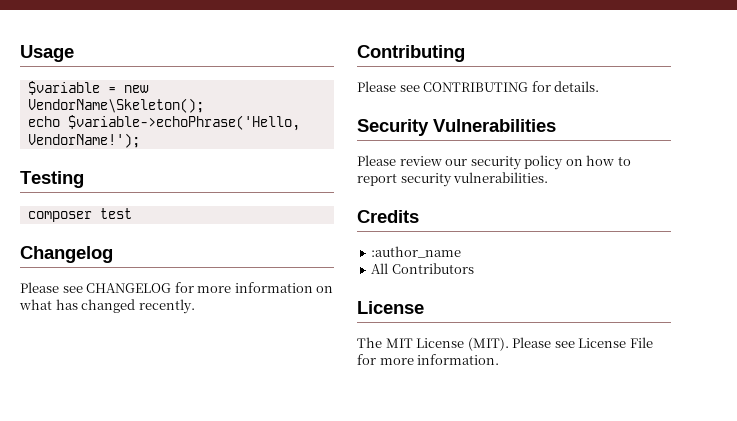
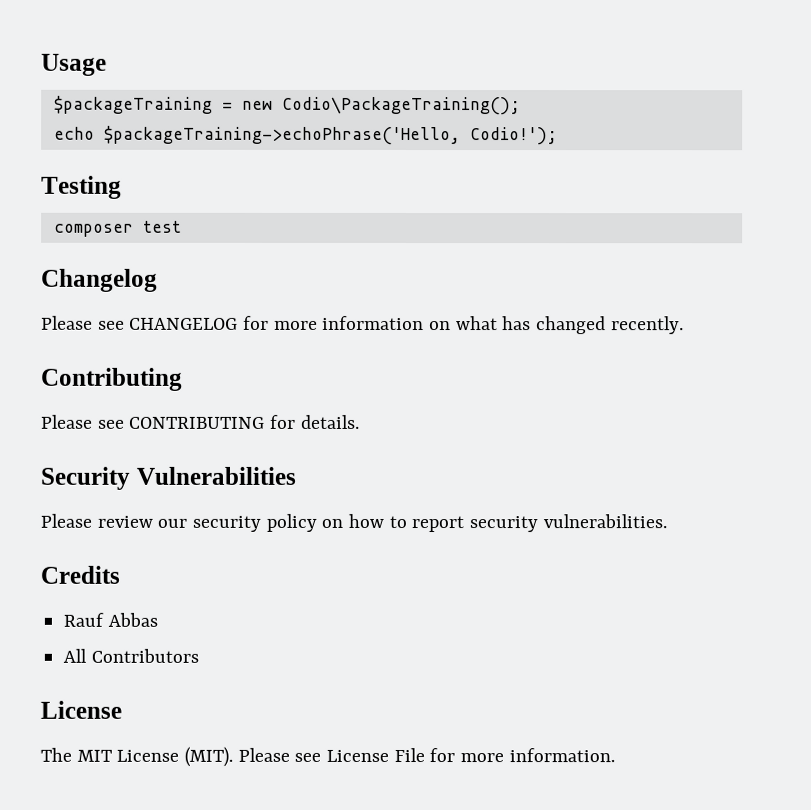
- $variable = new VendorName\Skeleton();
+ $packageTraining = new Codio\PackageTraining();
- echo $variable->echoPhrase('Hello, VendorName!');
+ echo $packageTraining->echoPhrase('Hello, Codio!');
- :author_name
+ Rauf Abbas

